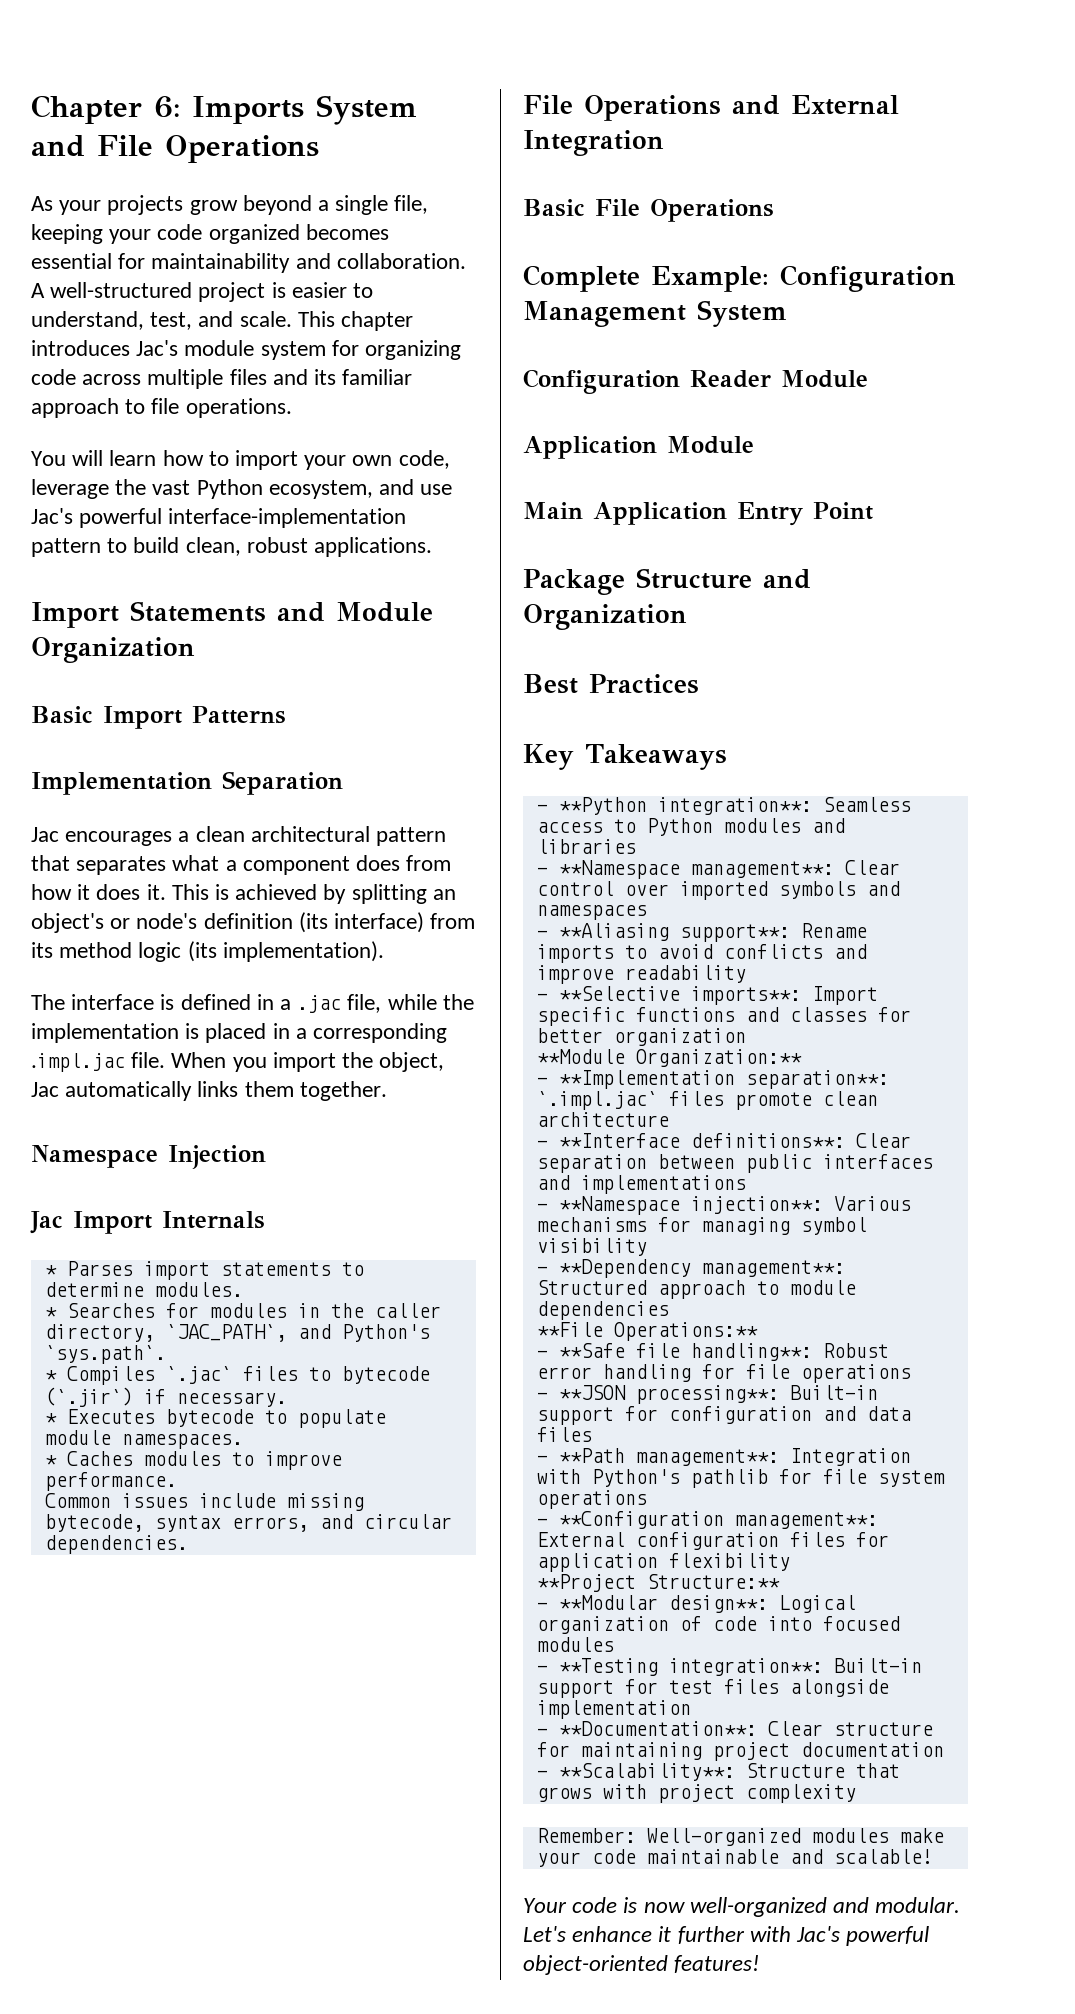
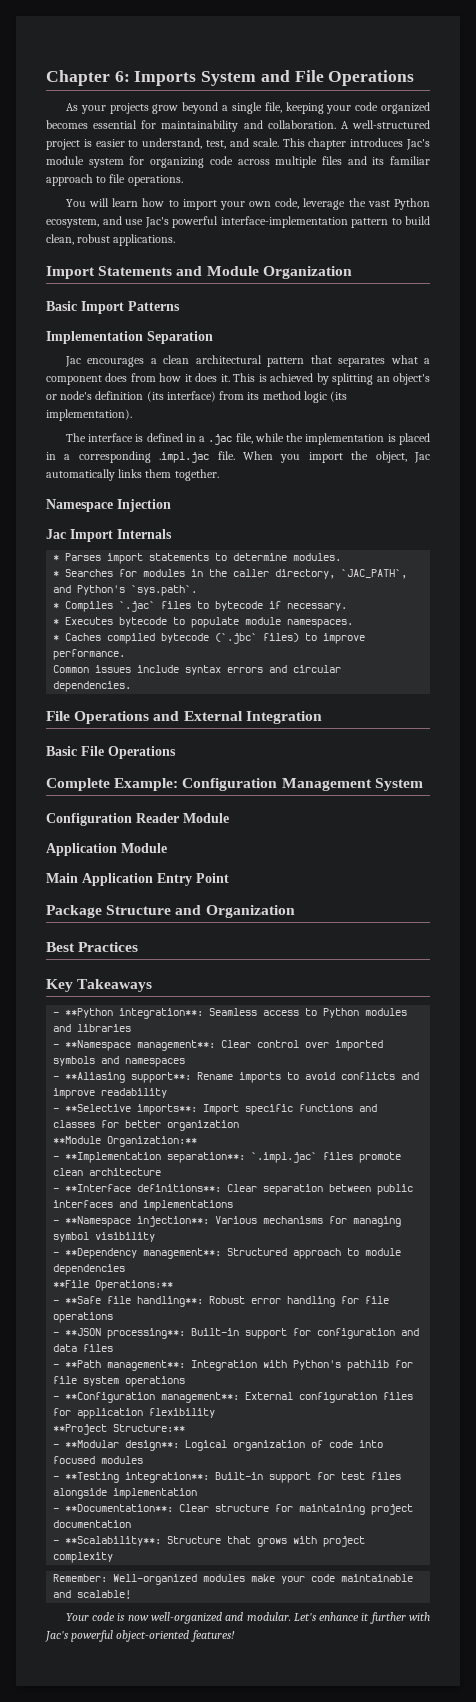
- * Compiles `.jac` files to bytecode (`.jir`) if necessary.
+ * Compiles `.jac` files to bytecode if necessary.
- * Caches modules to improve performance.
+ * Caches compiled bytecode (`.jbc` files) to improve performance.
- Common issues include missing bytecode, syntax errors, and circular dependencies.
+ Common issues include syntax errors and circular dependencies.

